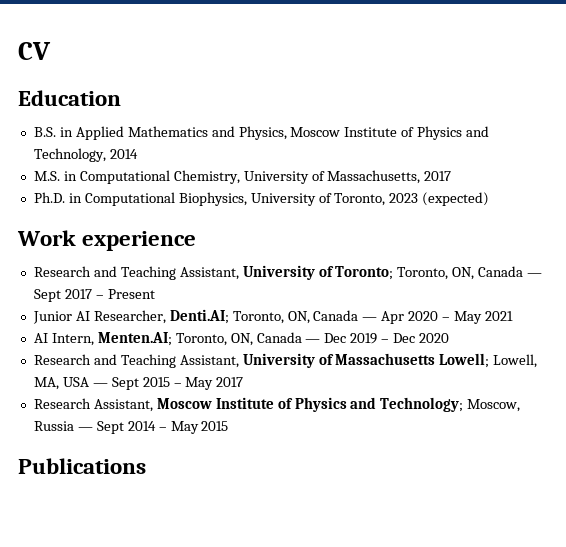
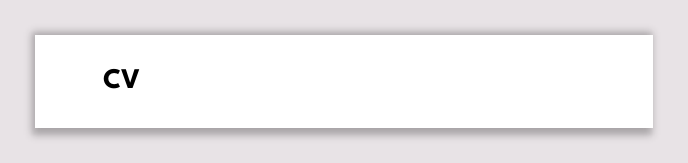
- Education
- B.S. in Applied Mathematics and Physics, Moscow Institute of Physics and Technology, 2014
- M.S. in Computational Chemistry, University of Massachusetts, 2017
- Ph.D. in Computational Biophysics, University of Toronto, 2023 (expected)
- Work experience
- Research and Teaching Assistant, University of Toronto; Toronto, ON, Canada — Sept 2017 – Present
- Junior AI Researcher, Denti.AI; Toronto, ON, Canada — Apr 2020 – May 2021
- AI Intern, Menten.AI; Toronto, ON, Canada — Dec 2019 – Dec 2020
- Research and Teaching Assistant, University of Massachusetts Lowell; Lowell, MA, USA — Sept 2015 – May 2017
- Research Assistant, Moscow Institute of Physics and Technology; Moscow, Russia — Sept 2014 – May 2015
- Publications

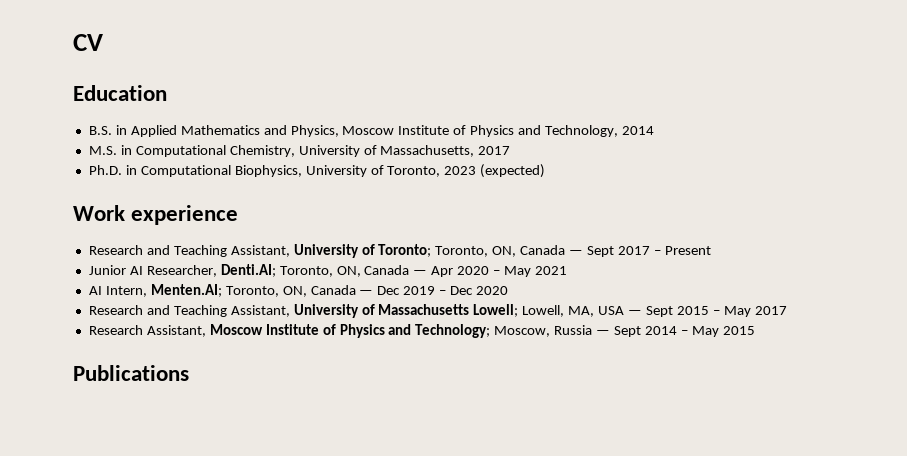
+ Education
+ B.S. in Applied Mathematics and Physics, Moscow Institute of Physics and Technology, 2014
+ M.S. in Computational Chemistry, University of Massachusetts, 2017
+ Ph.D. in Computational Biophysics, University of Toronto, 2023 (expected)
+ Work experience
+ Research and Teaching Assistant, University of Toronto; Toronto, ON, Canada — Sept 2017 – Present
+ Junior AI Researcher, Denti.AI; Toronto, ON, Canada — Apr 2020 – May 2021
+ AI Intern, Menten.AI; Toronto, ON, Canada — Dec 2019 – Dec 2020
+ Research and Teaching Assistant, University of Massachusetts Lowell; Lowell, MA, USA — Sept 2015 – May 2017
+ Research Assistant, Moscow Institute of Physics and Technology; Moscow, Russia — Sept 2014 – May 2015
+ Publications

